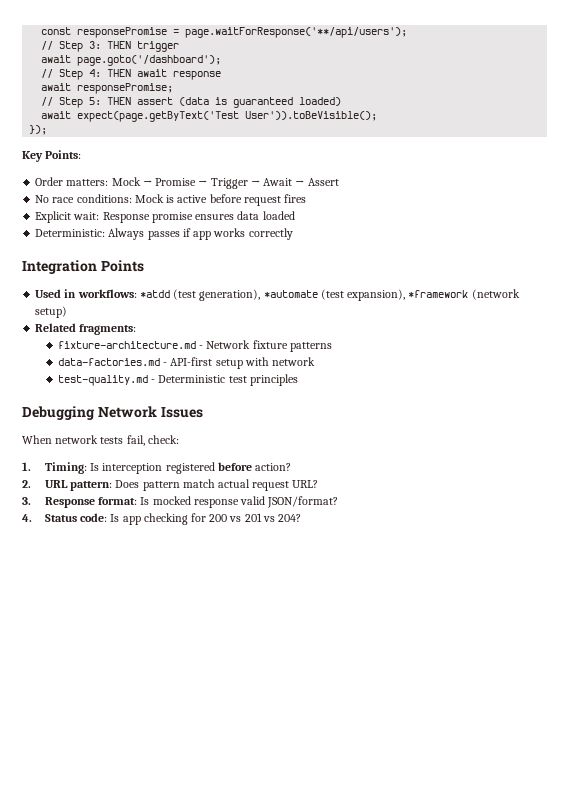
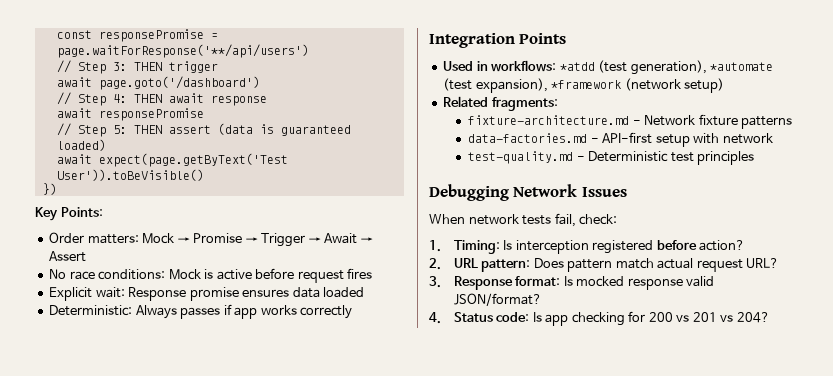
- const responsePromise = page.waitForResponse('**/api/users');
+ const responsePromise = page.waitForResponse('**/api/users')
- await page.goto('/dashboard');
+ await page.goto('/dashboard')
- await responsePromise;
+ await responsePromise
- await expect(page.getByText('Test User')).toBeVisible();
- });
+ await expect(page.getByText('Test User')).toBeVisible()
+ })

